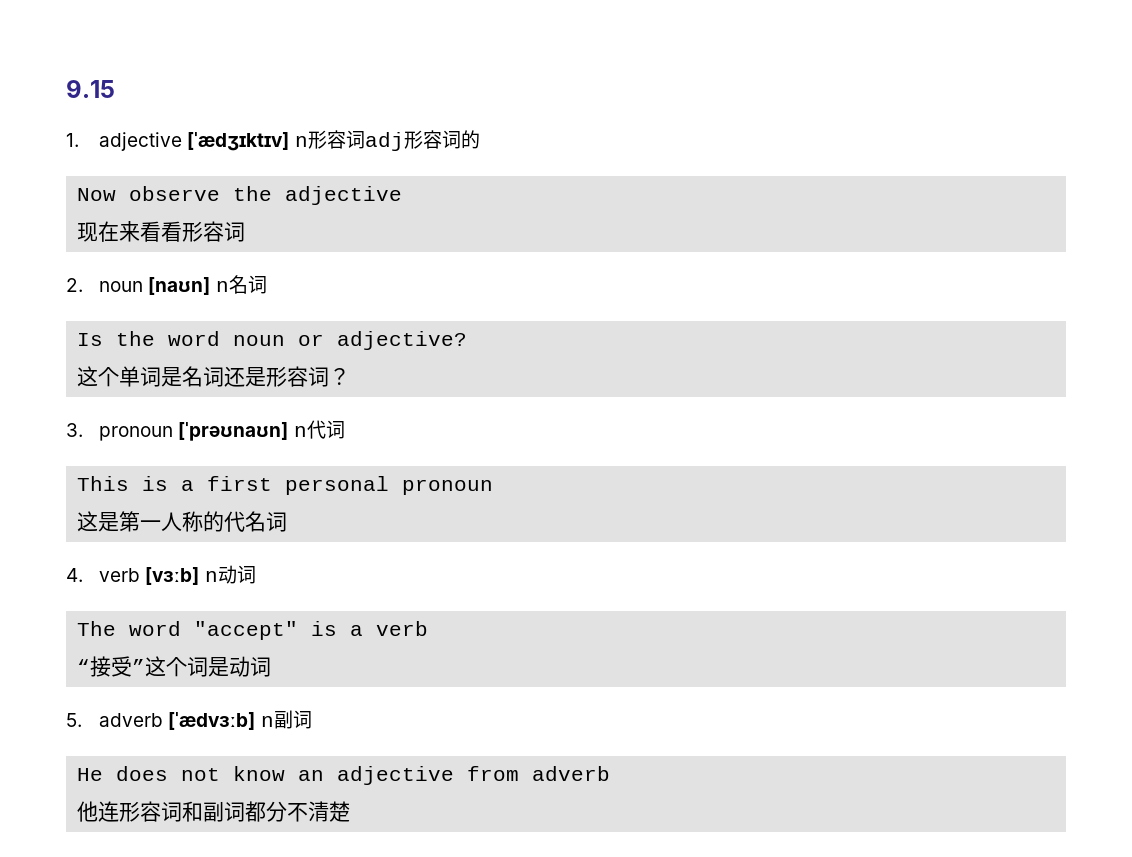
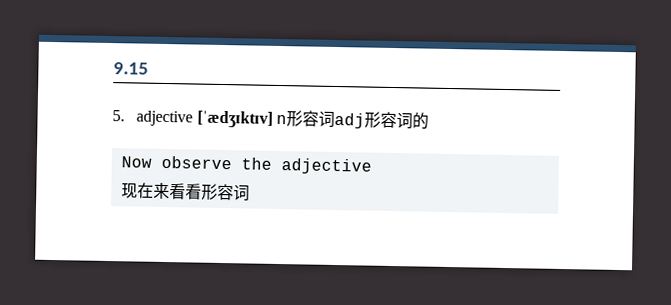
- 1. adjective [ˈædʒɪktɪv] n形容词adj形容词的
+ 5. adjective [ˈædʒɪktɪv] n形容词adj形容词的
- 2. noun [naʊn] n名词
- Is the word noun or adjective?
- 这个单词是名词还是形容词？
- 3. pronoun [ˈprəʊnaʊn] n代词
- This is a first personal pronoun
- 这是第一人称的代名词
- 4. verb [vɜːb] n动词
- The word "accept" is a verb
- “接受”这个词是动词
- 5. adverb [ˈædvɜːb] n副词
- He does not know an adjective from adverb
- 他连形容词和副词都分不清楚

